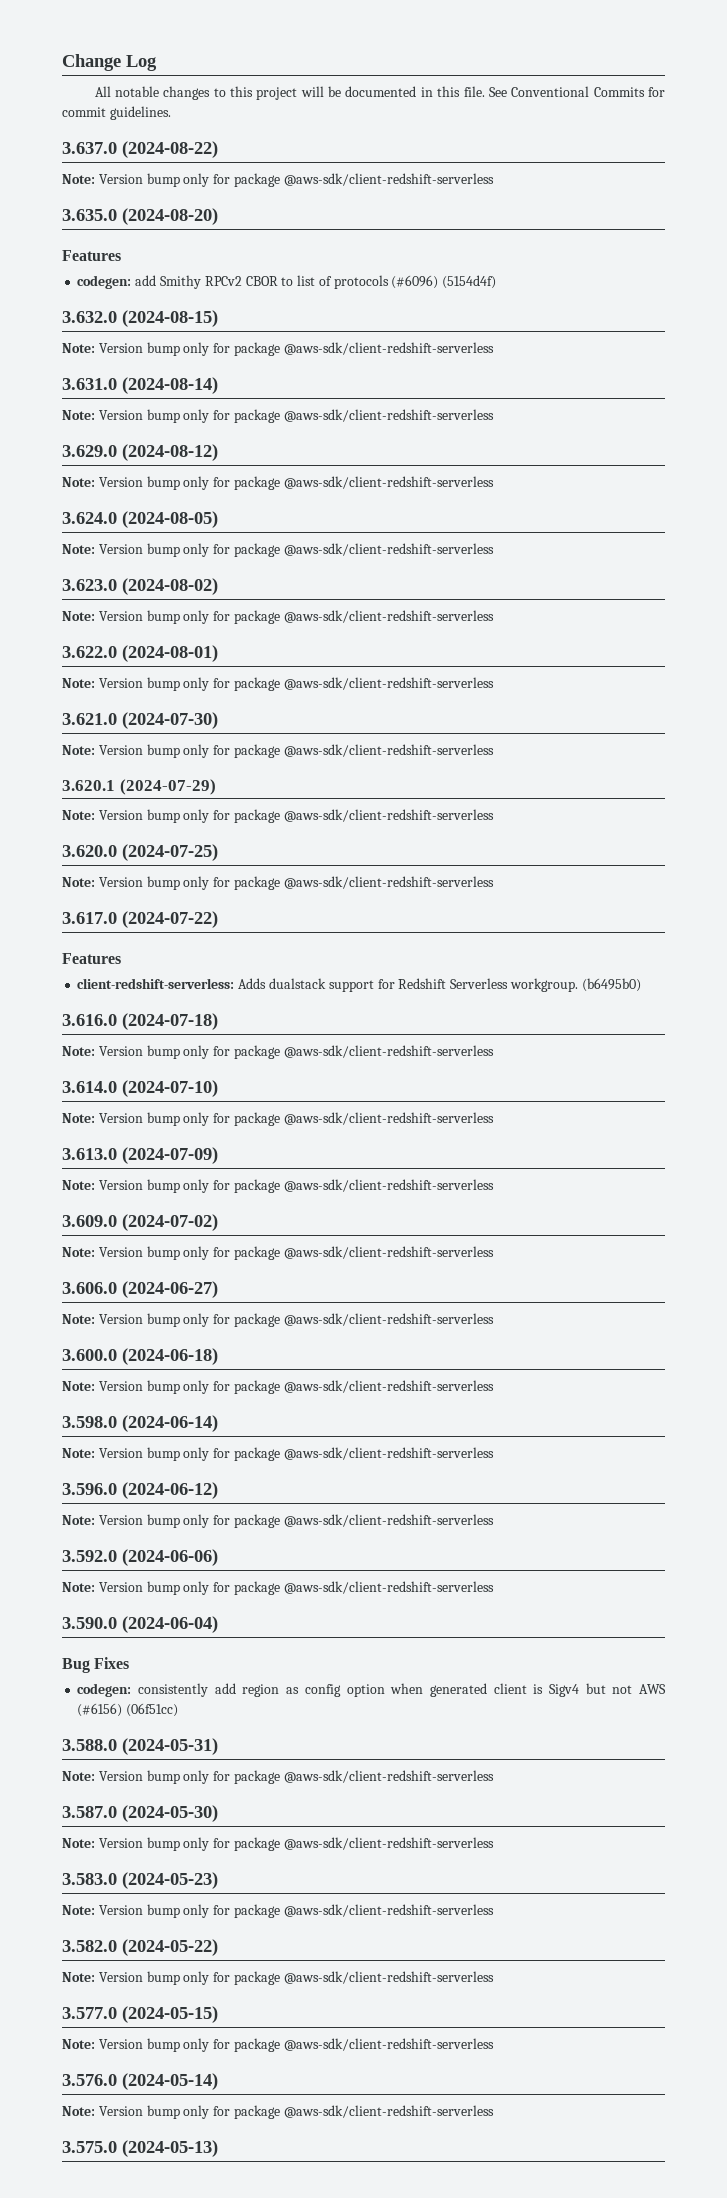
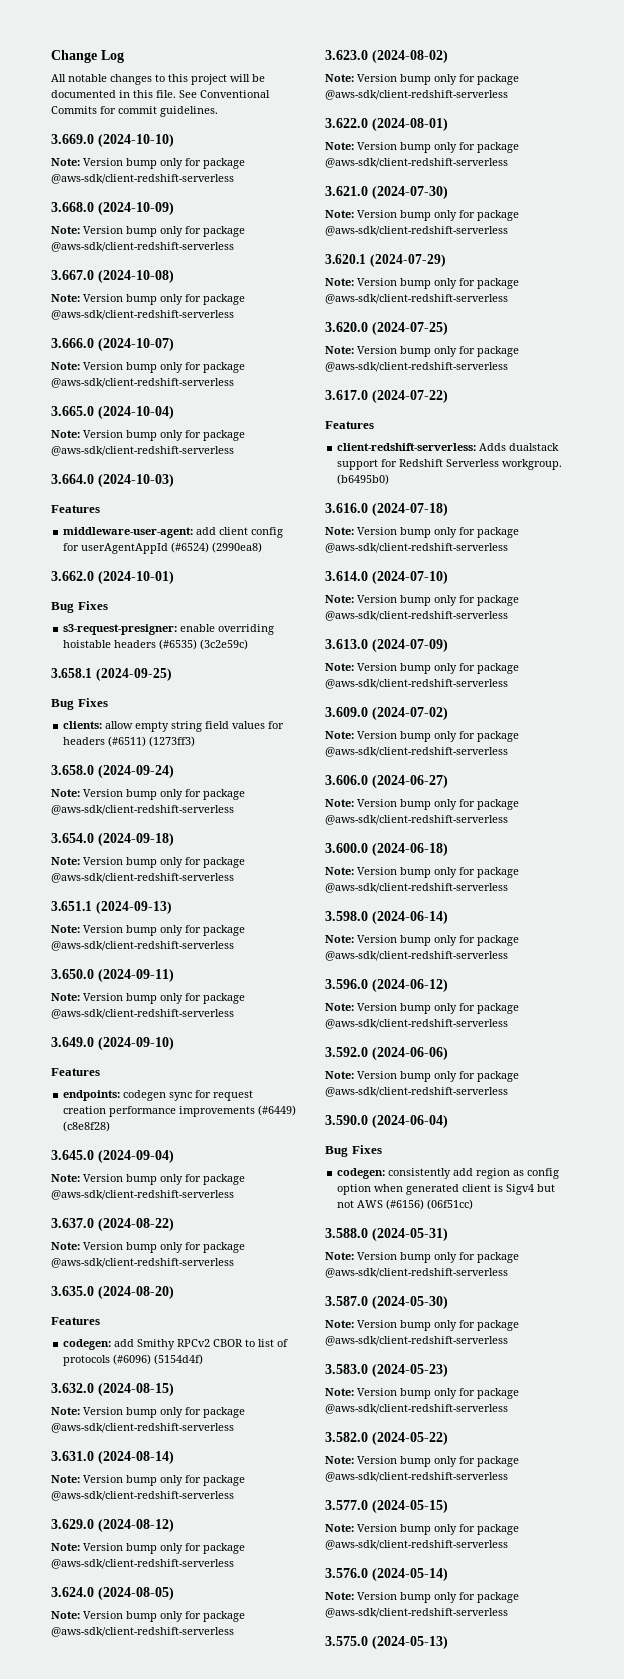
+ 3.669.0 (2024-10-10)
+ Note: Version bump only for package @aws-sdk/client-redshift-serverless
+ 3.668.0 (2024-10-09)
+ Note: Version bump only for package @aws-sdk/client-redshift-serverless
+ 3.667.0 (2024-10-08)
+ Note: Version bump only for package @aws-sdk/client-redshift-serverless
+ 3.666.0 (2024-10-07)
+ Note: Version bump only for package @aws-sdk/client-redshift-serverless
+ 3.665.0 (2024-10-04)
+ Note: Version bump only for package @aws-sdk/client-redshift-serverless
+ 3.664.0 (2024-10-03)
+ Features
+ middleware-user-agent: add client config for userAgentAppId (#6524) (2990ea8)
+ 3.662.0 (2024-10-01)
+ Bug Fixes
+ s3-request-presigner: enable overriding hoistable headers (#6535) (3c2e59c)
+ 3.658.1 (2024-09-25)
+ Bug Fixes
+ clients: allow empty string field values for headers (#6511) (1273ff3)
+ 3.658.0 (2024-09-24)
+ Note: Version bump only for package @aws-sdk/client-redshift-serverless
+ 3.654.0 (2024-09-18)
+ Note: Version bump only for package @aws-sdk/client-redshift-serverless
+ 3.651.1 (2024-09-13)
+ Note: Version bump only for package @aws-sdk/client-redshift-serverless
+ 3.650.0 (2024-09-11)
+ Note: Version bump only for package @aws-sdk/client-redshift-serverless
+ 3.649.0 (2024-09-10)
+ Features
+ endpoints: codegen sync for request creation performance improvements (#6449) (c8e8f28)
+ 3.645.0 (2024-09-04)
+ Note: Version bump only for package @aws-sdk/client-redshift-serverless

